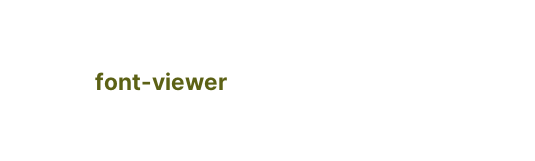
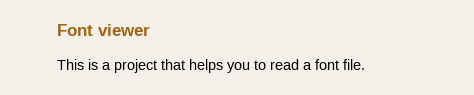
- font-viewer
+ Font viewer
+ This is a project that helps you to read a font file.

